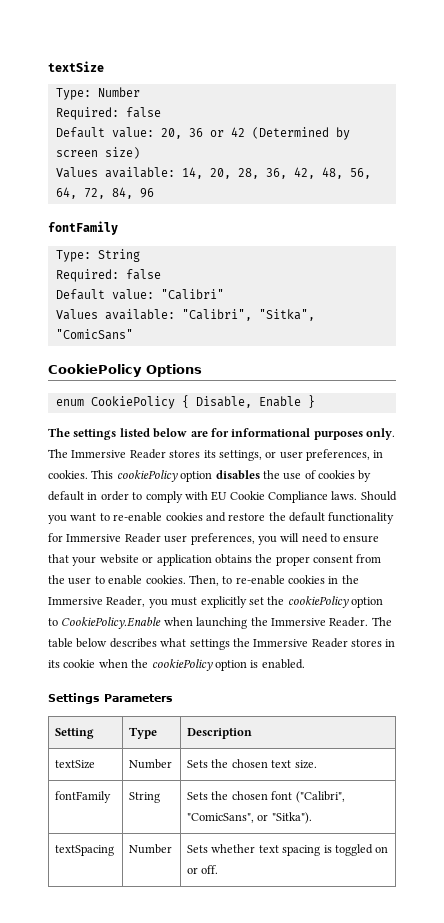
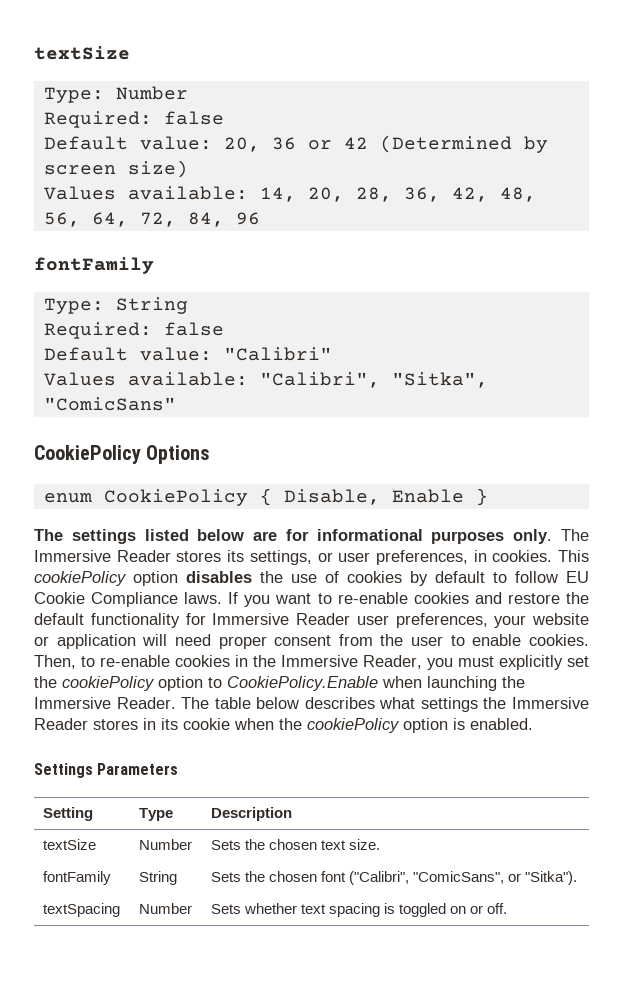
- This cookiePolicy option disables the use of cookies by default in order to comply with EU Cookie Compliance laws.
+ This cookiePolicy option disables the use of cookies by default to follow EU Cookie Compliance laws.
- Should you want to re-enable cookies and restore the default functionality for Immersive Reader user preferences, you will need to ensure that your website or application obtains the proper consent from the user to enable cookies.
+ If you want to re-enable cookies and restore the default functionality for Immersive Reader user preferences, your website or application will need proper consent from the user to enable cookies.

